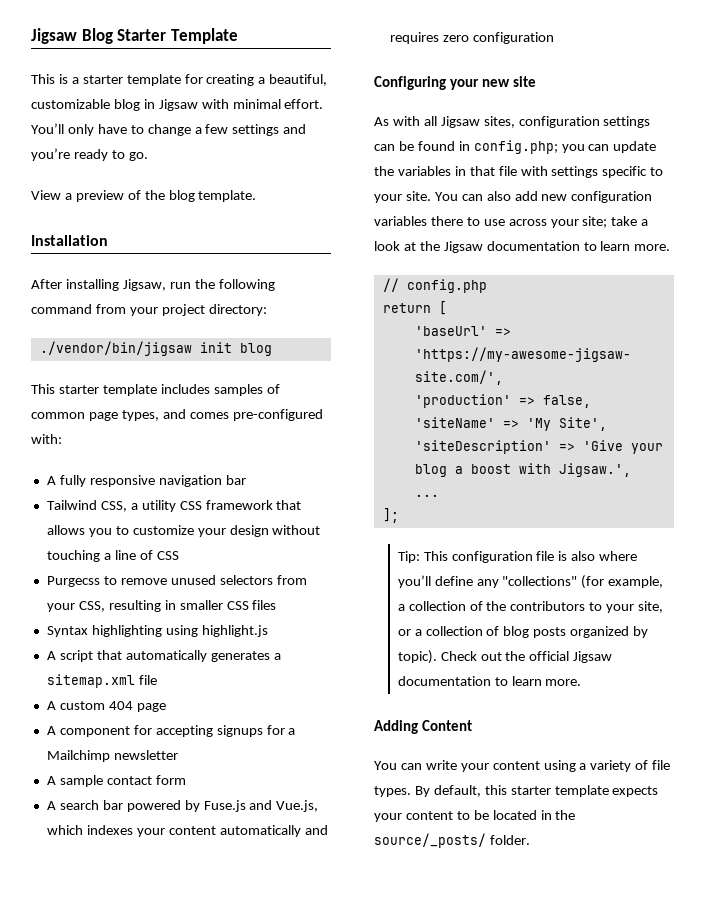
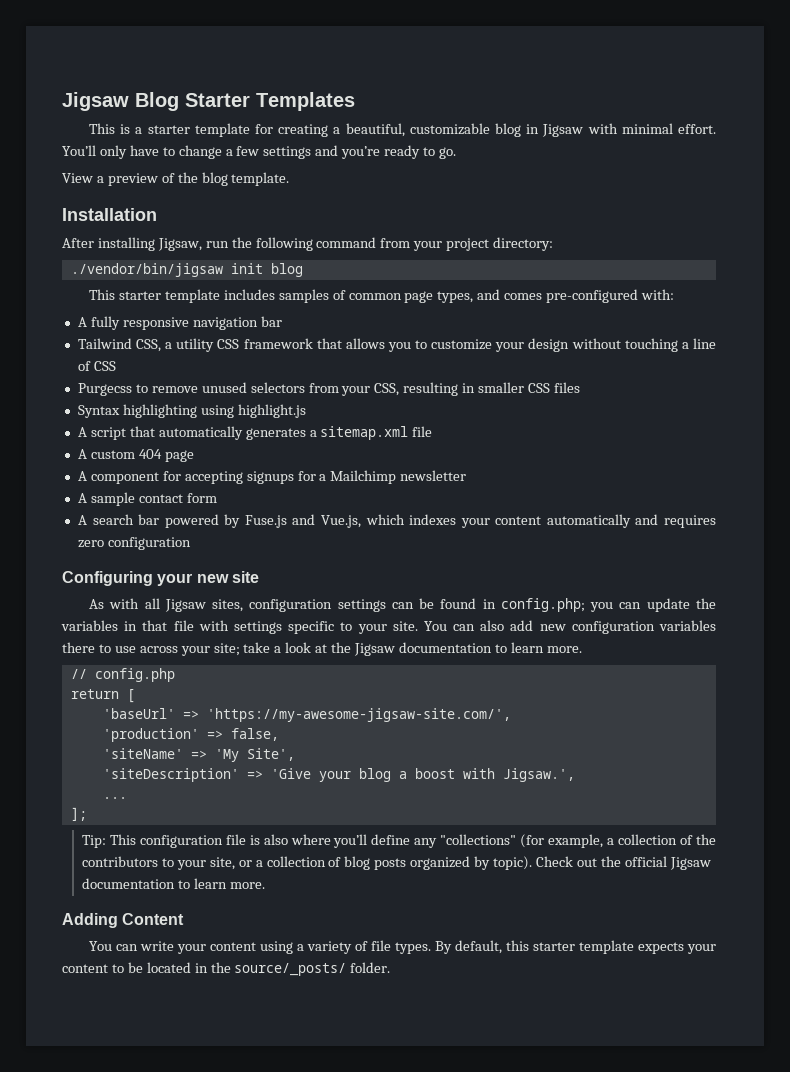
- Jigsaw Blog Starter Template
+ Jigsaw Blog Starter Templates

